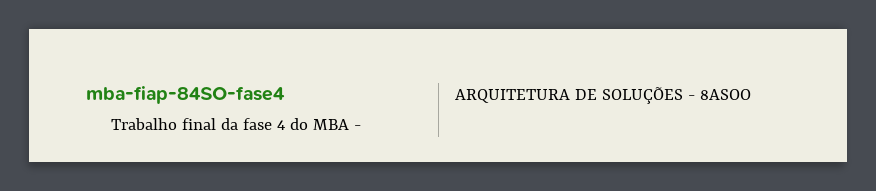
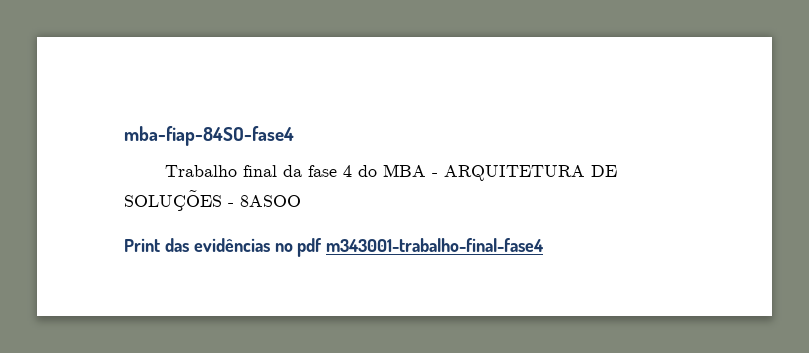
+ Print das evidências no pdf m343001-trabalho-final-fase4

